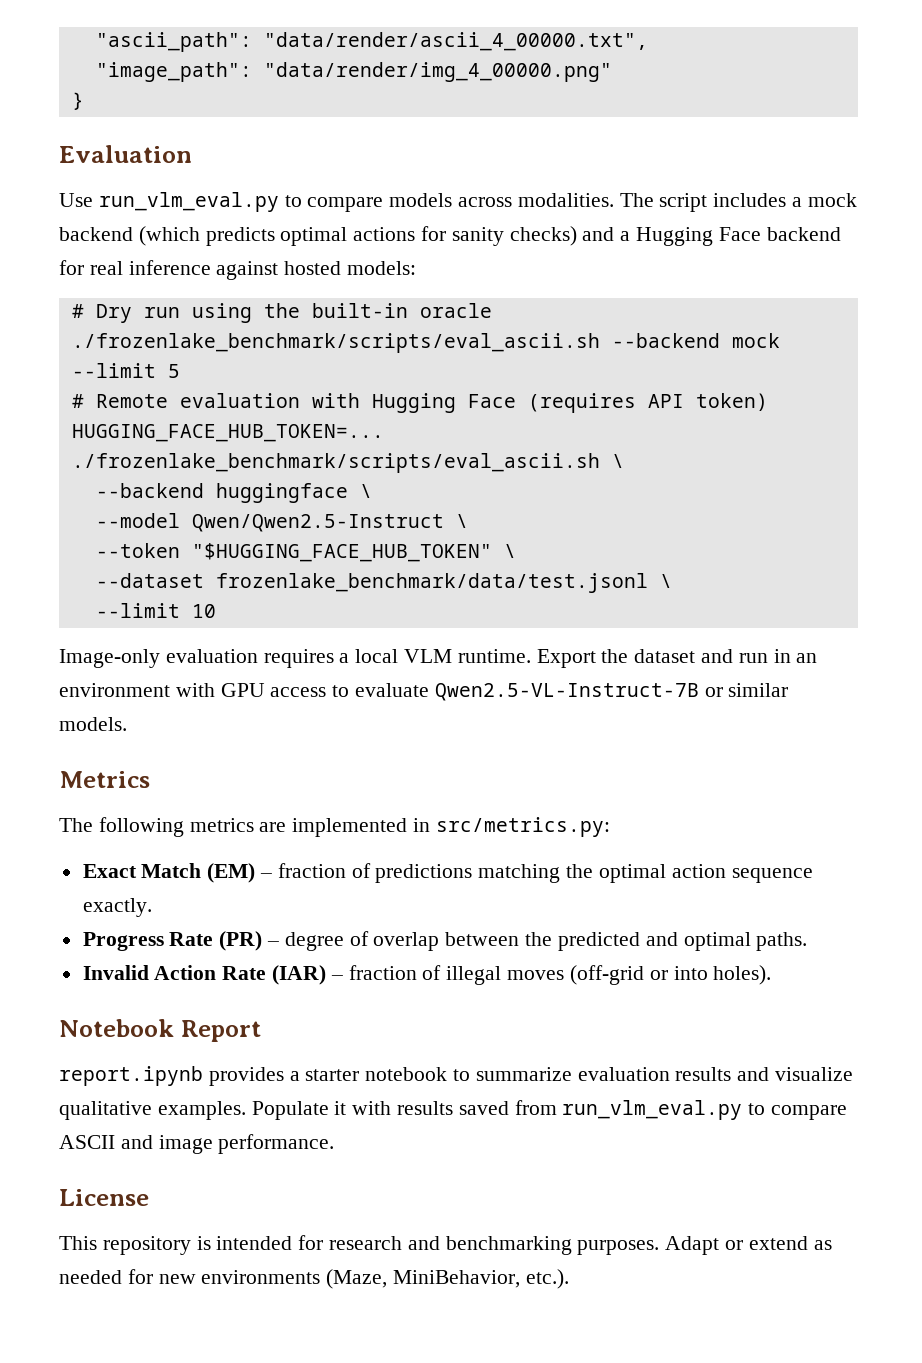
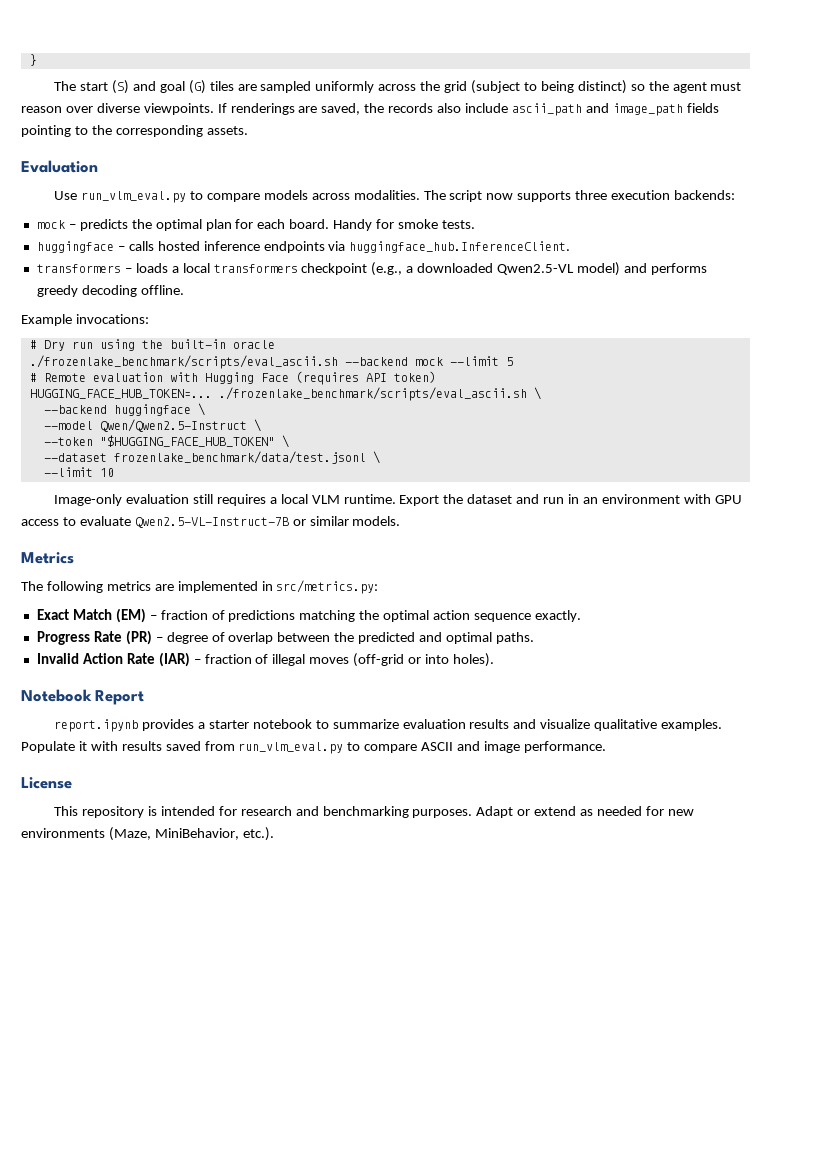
- "ascii_path": "data/render/ascii_4_00000.txt",
- "image_path": "data/render/img_4_00000.png"
  }
+ The start (S) and goal (G) tiles are sampled uniformly across the grid (subject to being distinct) so the agent must reason over diverse viewpoints. If renderings are saved, the records also include ascii_path and image_path fields pointing to the corresponding assets.
- The script includes a mock backend (which predicts optimal actions for sanity checks) and a Hugging Face backend for real inference against hosted models:
+ The script now supports three execution backends:
+ mock – predicts the optimal plan for each board. Handy for smoke tests.
+ huggingface – calls hosted inference endpoints via huggingface_hub.InferenceClient.
+ transformers – loads a local transformers checkpoint (e.g., a downloaded Qwen2.5-VL model) and performs greedy decoding offline.
+ Example invocations:
- Image-only evaluation requires a local VLM runtime.
+ Image-only evaluation still requires a local VLM runtime.

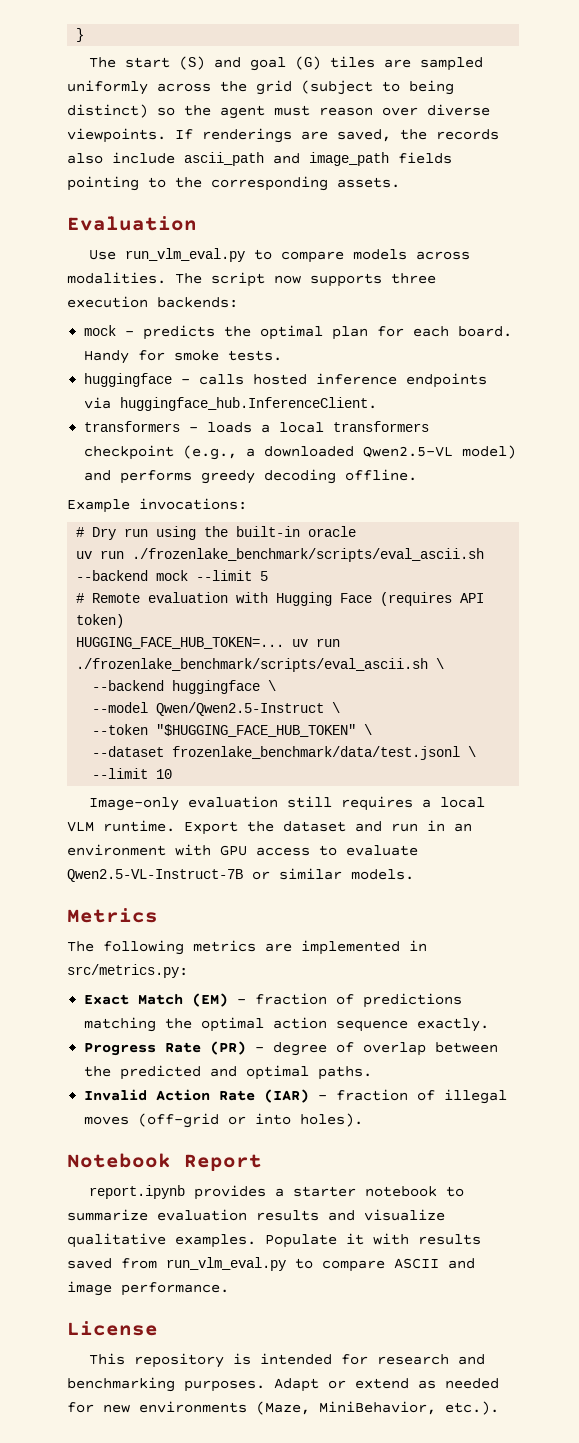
- ./frozenlake_benchmark/scripts/eval_ascii.sh --backend mock --limit 5
+ uv run ./frozenlake_benchmark/scripts/eval_ascii.sh --backend mock --limit 5
- HUGGING_FACE_HUB_TOKEN=... ./frozenlake_benchmark/scripts/eval_ascii.sh \
+ HUGGING_FACE_HUB_TOKEN=... uv run ./frozenlake_benchmark/scripts/eval_ascii.sh \

